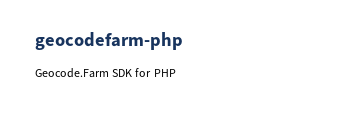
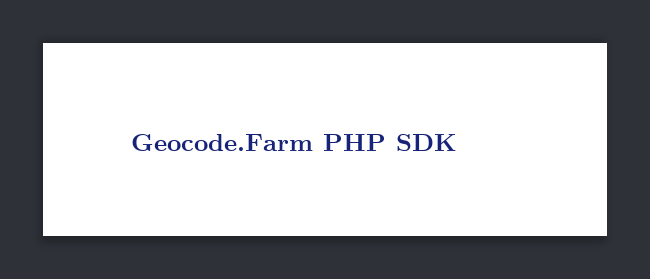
- geocodefarm-php
- Geocode.Farm SDK for PHP
+ Geocode.Farm PHP SDK

